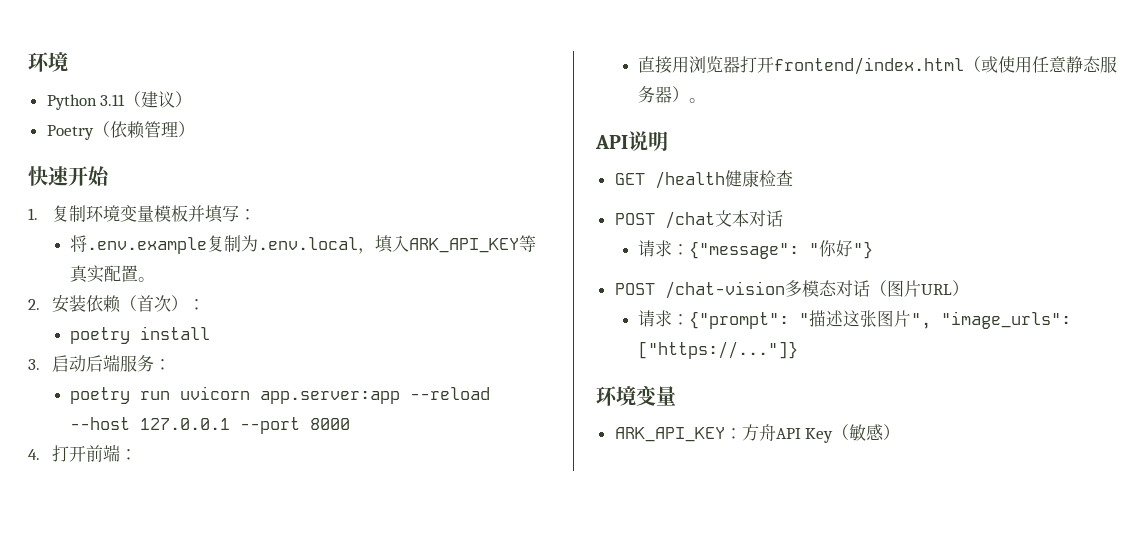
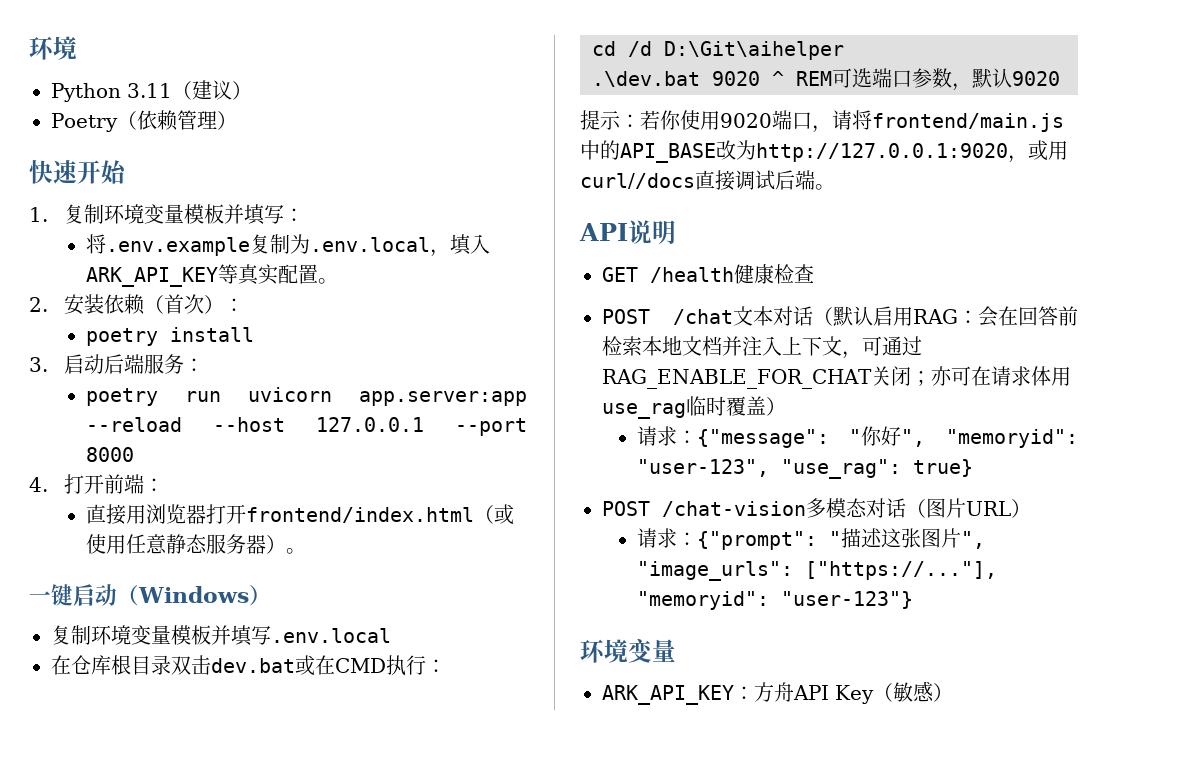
+ 一键启动（Windows）
+ 复制环境变量模板并填写.env.local
+ 在仓库根目录双击dev.bat或在CMD执行：
+ cd /d D:\Git\aihelper
+ .\dev.bat 9020 ^ REM可选端口参数，默认9020
+ 提示：若你使用9020端口，请将frontend/main.js中的API_BASE改为http://127.0.0.1:9020，或用curl//docs直接调试后端。
- POST /chat文本对话
+ POST /chat文本对话（默认启用RAG：会在回答前检索本地文档并注入上下文，可通过RAG_ENABLE_FOR_CHAT关闭；亦可在请求体用use_rag临时覆盖）
- 请求：{"message": "你好"}
+ 请求：{"message": "你好", "memoryid": "user-123", "use_rag": true}
- 请求：{"prompt": "描述这张图片", "image_urls": ["https://..."]}
+ 请求：{"prompt": "描述这张图片", "image_urls": ["https://..."], "memoryid": "user-123"}

